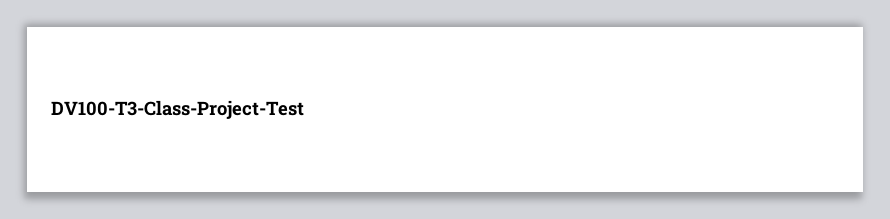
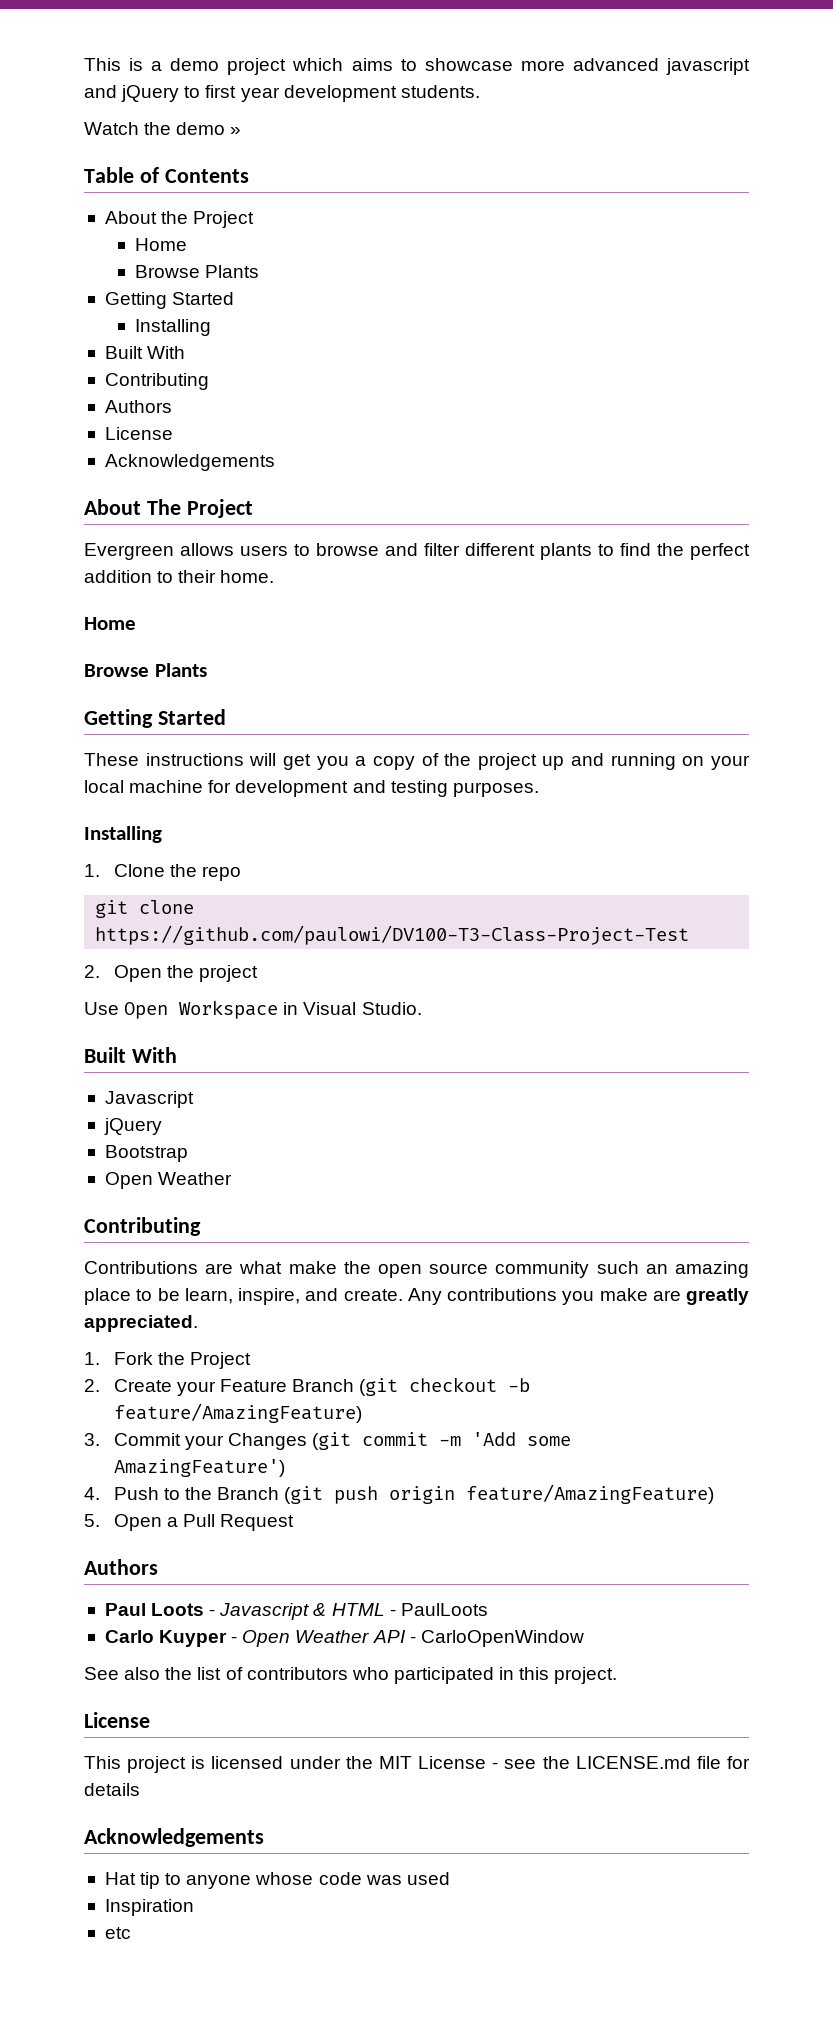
- DV100-T3-Class-Project-Test
+ This is a demo project which aims to showcase more advanced javascript and jQuery to first year development students.
+ Watch the demo »
+ Table of Contents
+ About the Project
+ Home
+ Browse Plants
+ Getting Started
+ Installing
+ Built With
+ Contributing
+ Authors
+ License
+ Acknowledgements
+ About The Project
+ Evergreen allows users to browse and filter different plants to find the perfect addition to their home.
+ Home
+ Browse Plants
+ Getting Started
+ These instructions will get you a copy of the project up and running on your local machine for development and testing purposes.
+ Installing
+ 1. Clone the repo
+ git clone https://github.com/paulowi/DV100-T3-Class-Project-Test
+ 2. Open the project
+ Use Open Workspace in Visual Studio.
+ Built With
+ Javascript
+ jQuery
+ Bootstrap
+ Open Weather
+ Contributing
+ Contributions are what make the open source community such an amazing place to be learn, inspire, and create. Any contributions you make are greatly appreciated.
+ 1. Fork the Project
+ 2. Create your Feature Branch (git checkout -b feature/AmazingFeature)
+ 3. Commit your Changes (git commit -m 'Add some AmazingFeature')
+ 4. Push to the Branch (git push origin feature/AmazingFeature)
+ 5. Open a Pull Request
+ Authors
+ Paul Loots - Javascript & HTML - PaulLoots
+ Carlo Kuyper - Open Weather API - CarloOpenWindow
+ See also the list of contributors who participated in this project.
+ License
+ This project is licensed under the MIT License - see the LICENSE.md file for details
+ Acknowledgements
+ Hat tip to anyone whose code was used
+ Inspiration
+ etc

